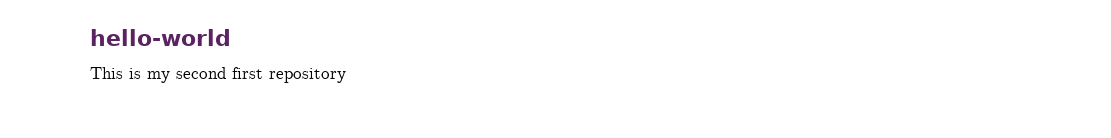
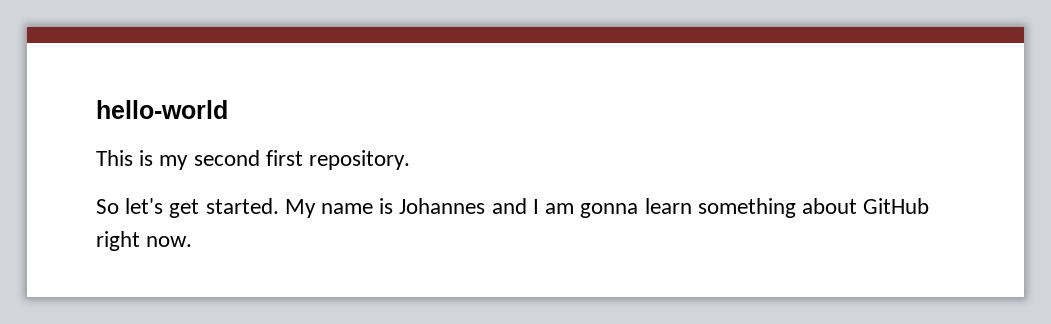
- This is my second first repository
+ This is my second first repository.
+ So let's get started. My name is Johannes and I am gonna learn something about GitHub right now.

